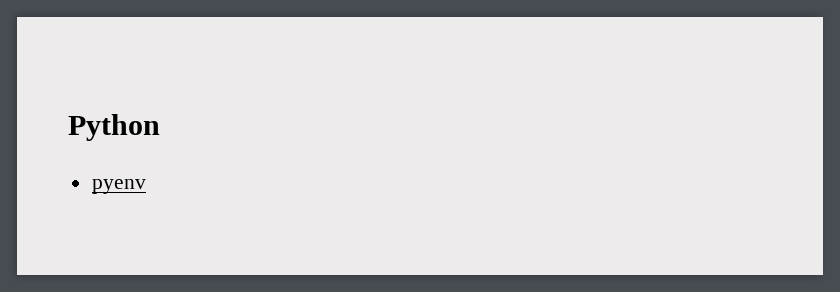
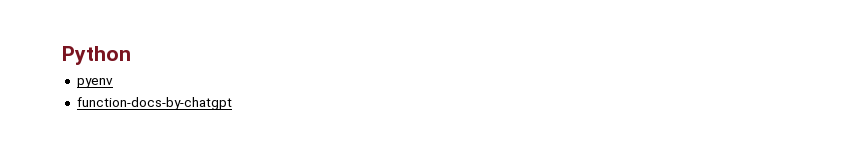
+ function-docs-by-chatgpt

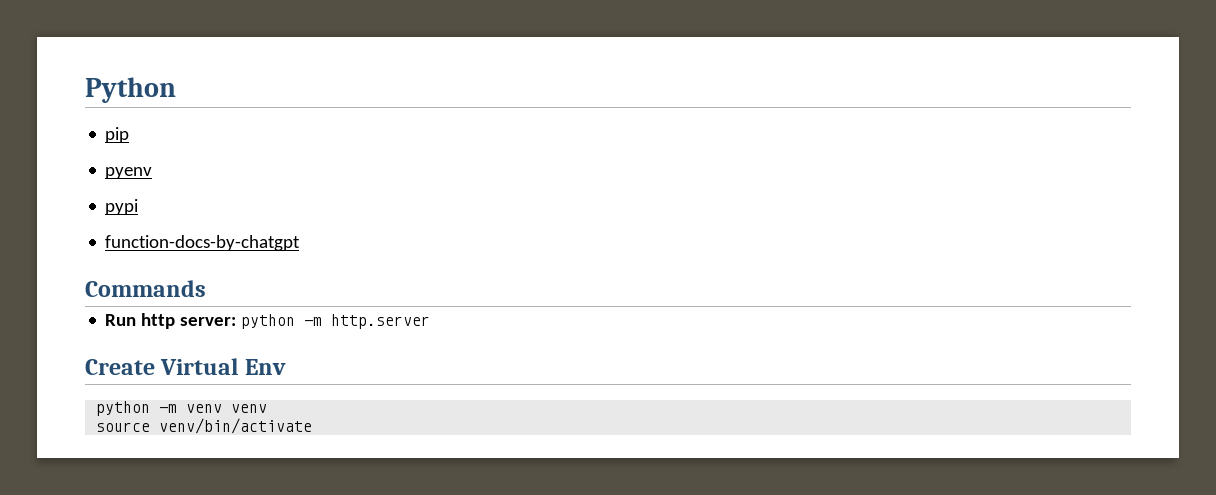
+ pip
+ pypi
+ Commands
+ Run http server: python -m http.server
+ Create Virtual Env
+ python -m venv venv
+ source venv/bin/activate

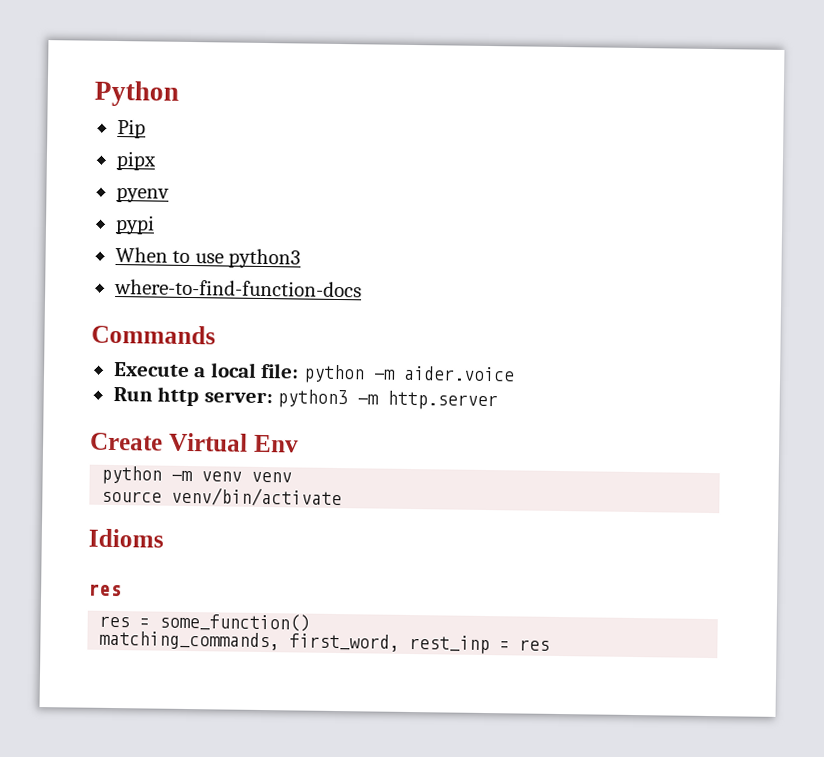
- pip
+ Pip
+ pipx
- function-docs-by-chatgpt
+ When to use python3
+ where-to-find-function-docs
  Commands
+ Execute a local file: python -m aider.voice
- Run http server: python -m http.server
+ Run http server: python3 -m http.server
+ Idioms
+ res
+ res = some_function()
+ matching_commands, first_word, rest_inp = res

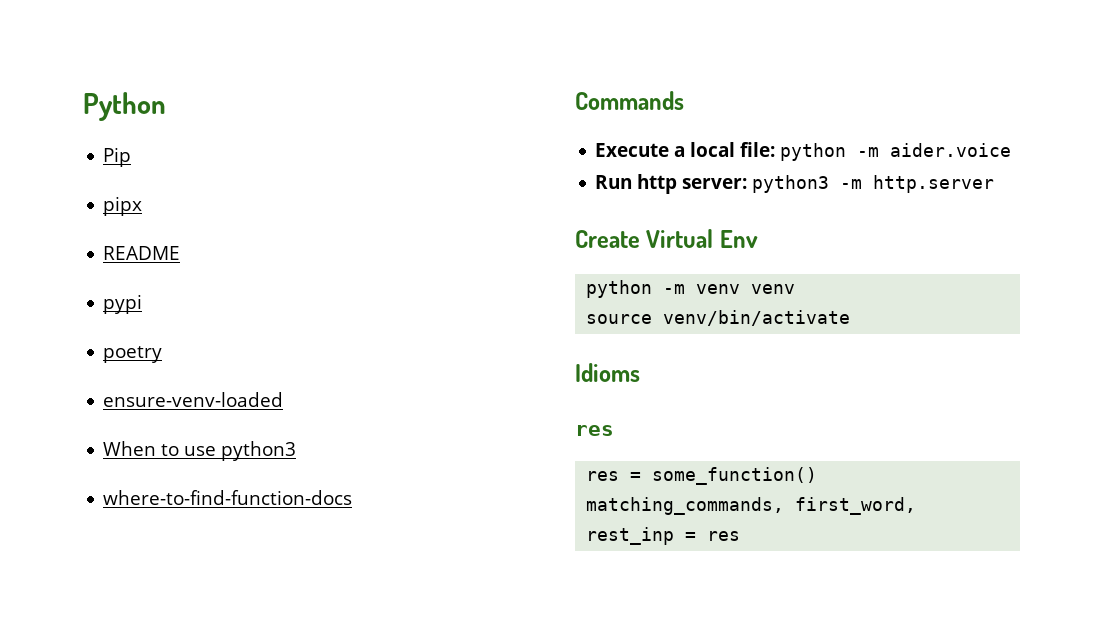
- pyenv
+ README
+ poetry
+ ensure-venv-loaded

